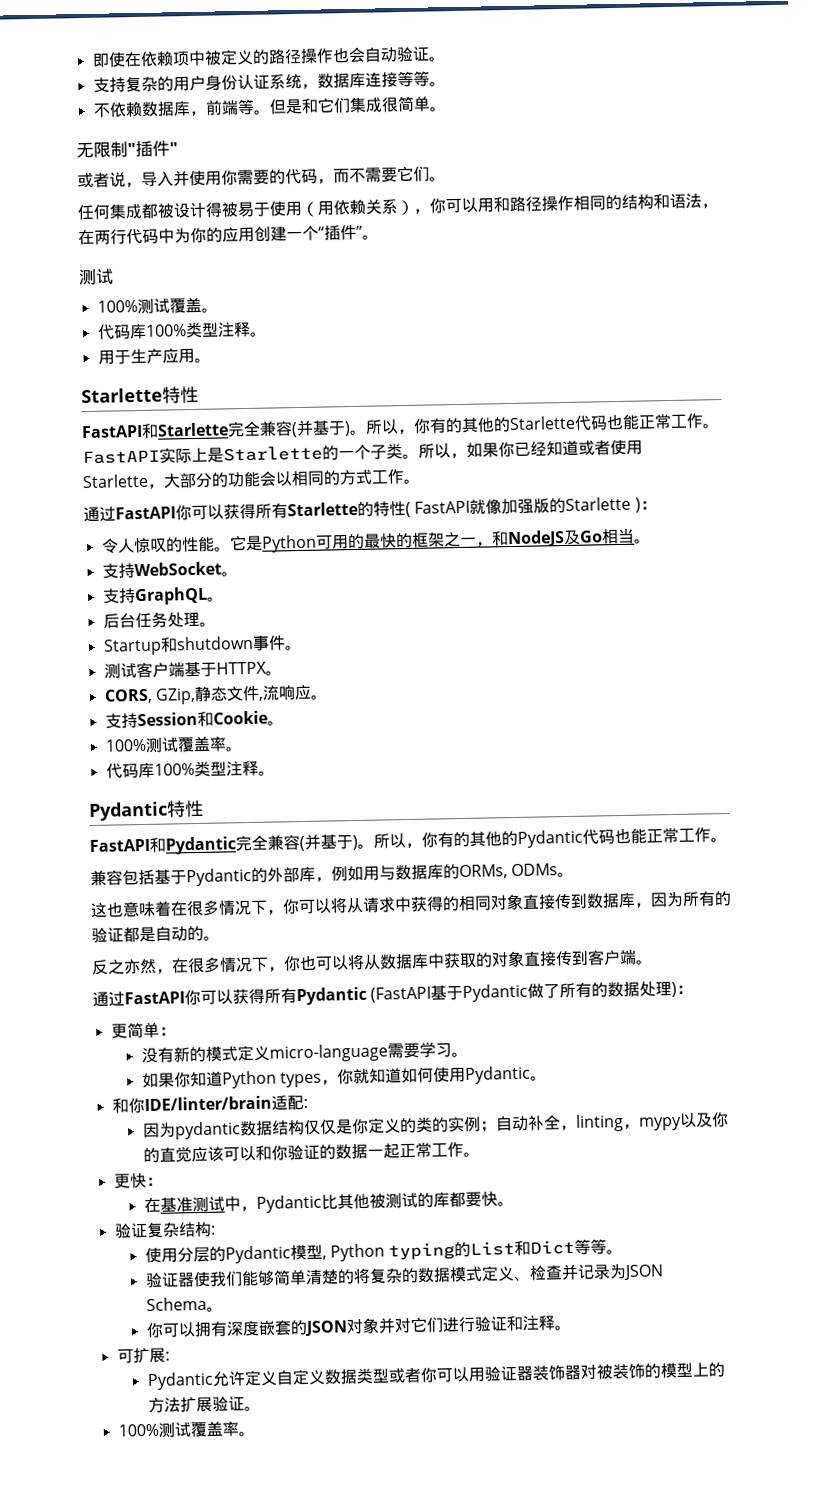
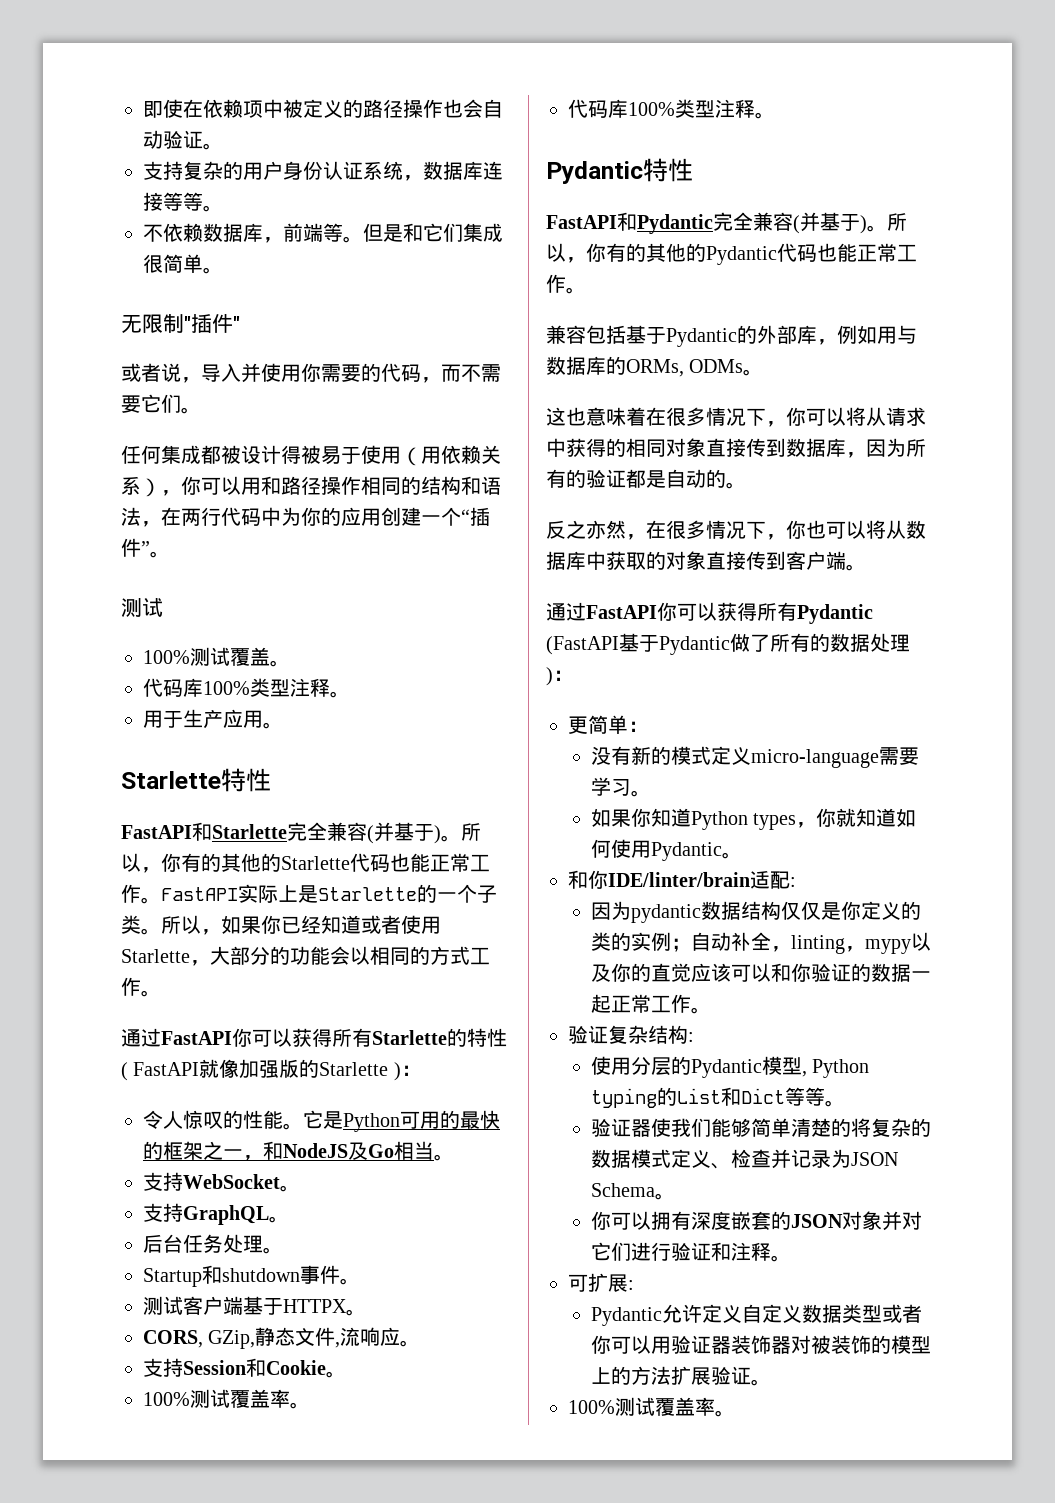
- 更快：
- 在基准测试中，Pydantic比其他被测试的库都要快。

